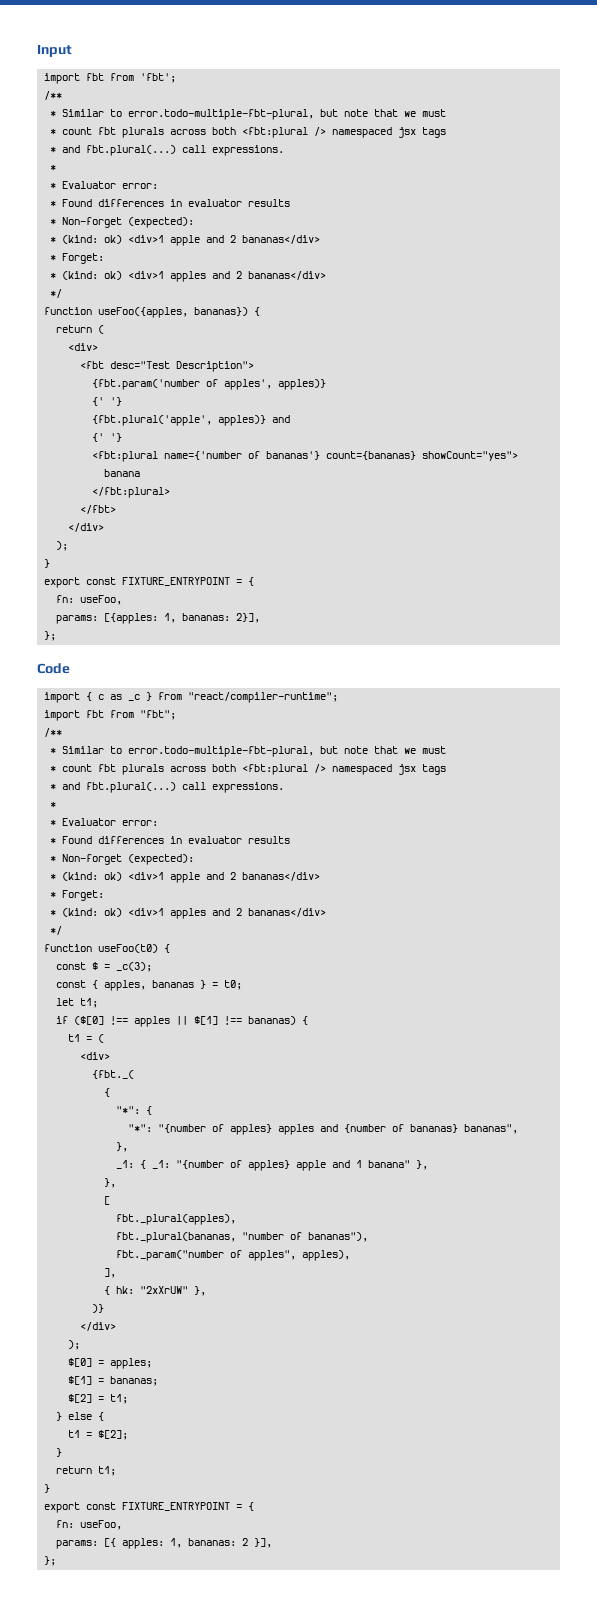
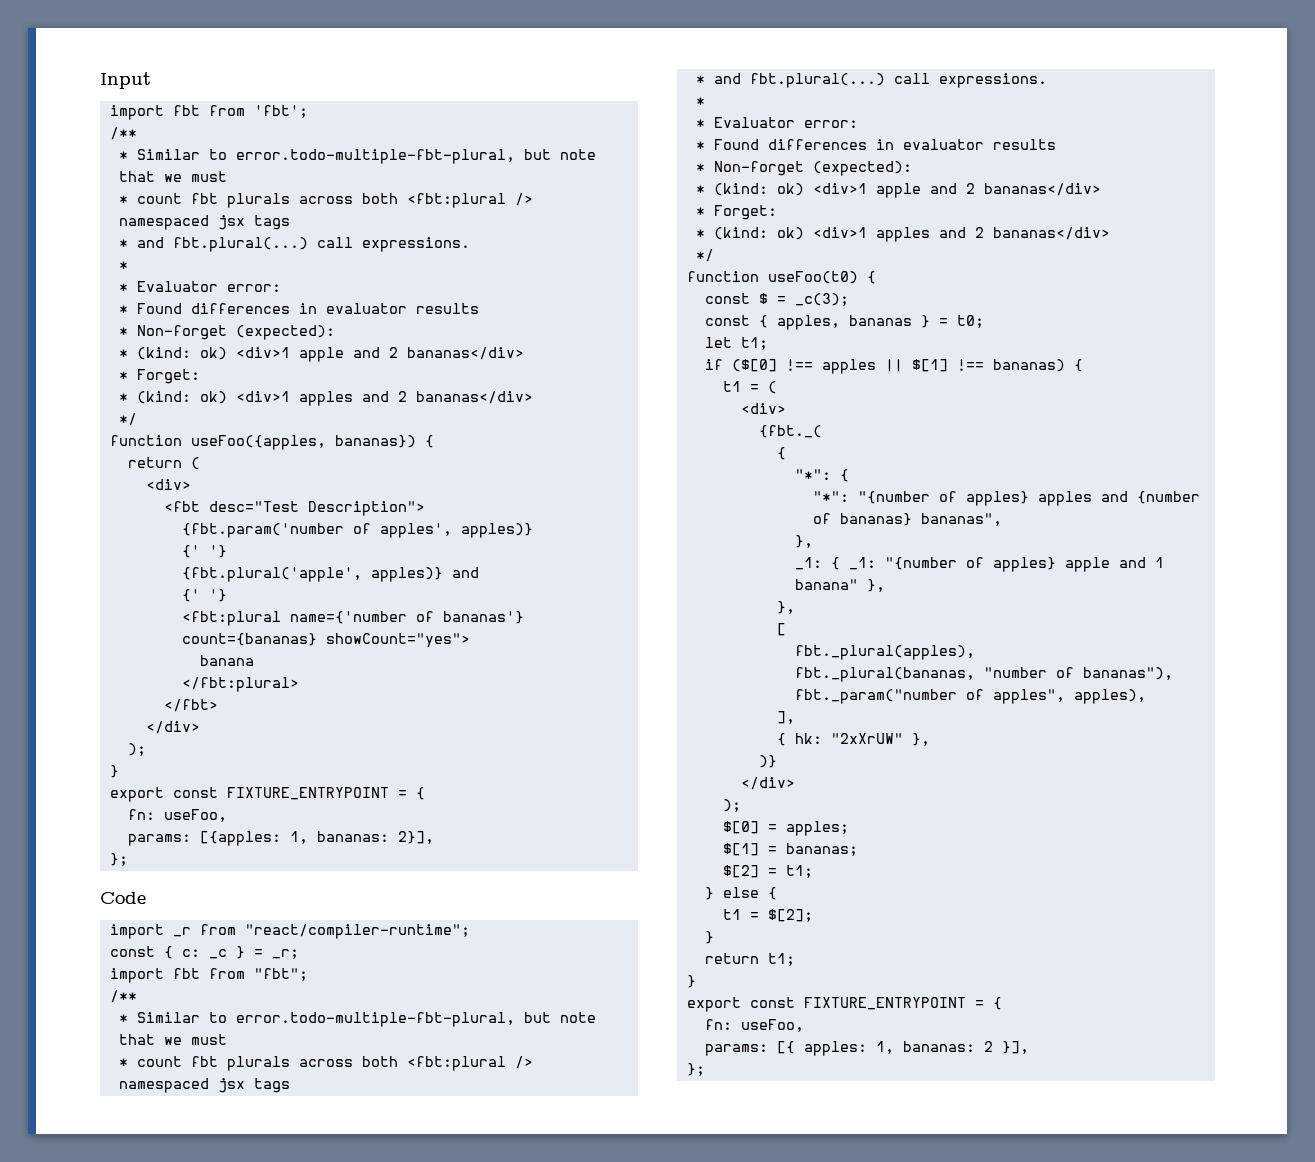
- import { c as _c } from "react/compiler-runtime";
+ import _r from "react/compiler-runtime";
+ const { c: _c } = _r;

